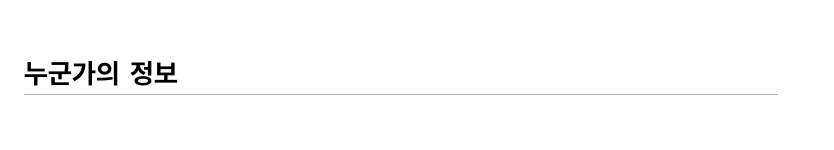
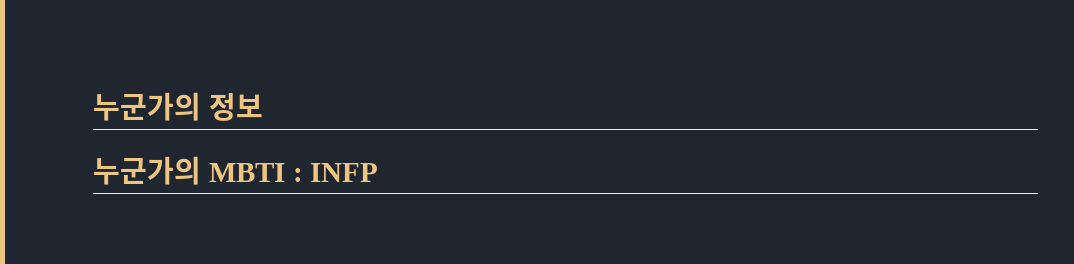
+ 누군가의 MBTI : INFP

